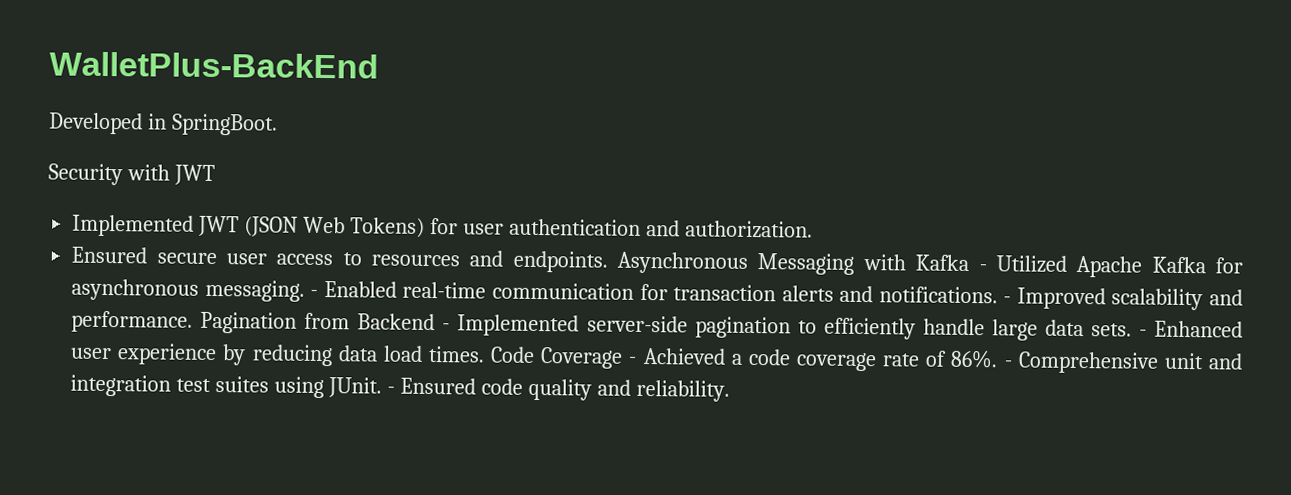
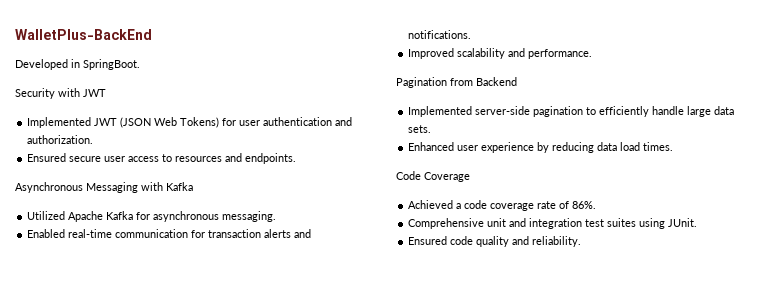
- Ensured secure user access to resources and endpoints. Asynchronous Messaging with Kafka - Utilized Apache Kafka for asynchronous messaging. - Enabled real-time communication for transaction alerts and notifications. - Improved scalability and performance. Pagination from Backend - Implemented server-side pagination to efficiently handle large data sets. - Enhanced user experience by reducing data load times. Code Coverage - Achieved a code coverage rate of 86%. - Comprehensive unit and integration test suites using JUnit. - Ensured code quality and reliability.
+ Ensured secure user access to resources and endpoints.
+ Asynchronous Messaging with Kafka
+ Utilized Apache Kafka for asynchronous messaging.
+ Enabled real-time communication for transaction alerts and notifications.
+ Improved scalability and performance.
+ Pagination from Backend
+ Implemented server-side pagination to efficiently handle large data sets.
+ Enhanced user experience by reducing data load times.
+ Code Coverage
+ Achieved a code coverage rate of 86%.
+ Comprehensive unit and integration test suites using JUnit.
+ Ensured code quality and reliability.

